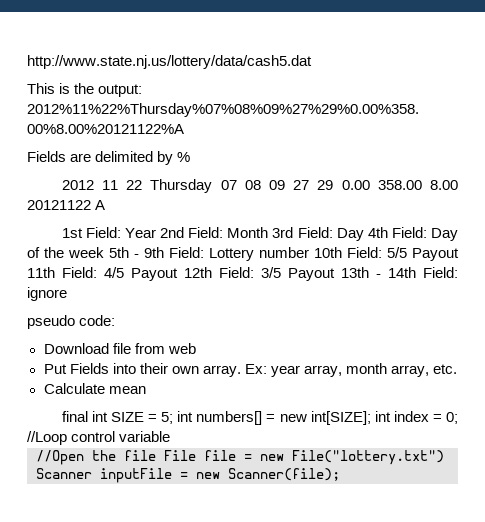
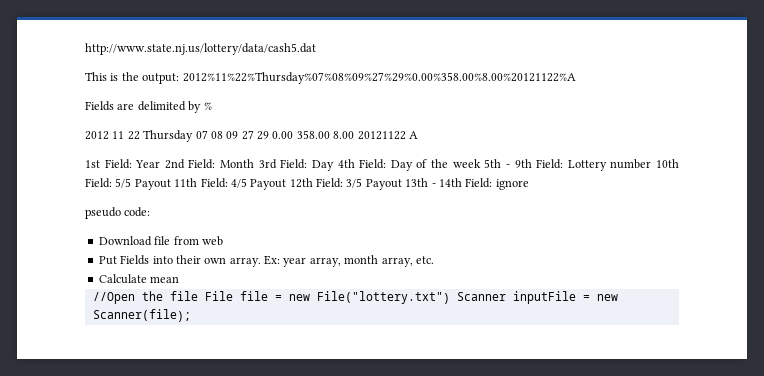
- final int SIZE = 5; int numbers[] = new int[SIZE]; int index = 0; //Loop control variable

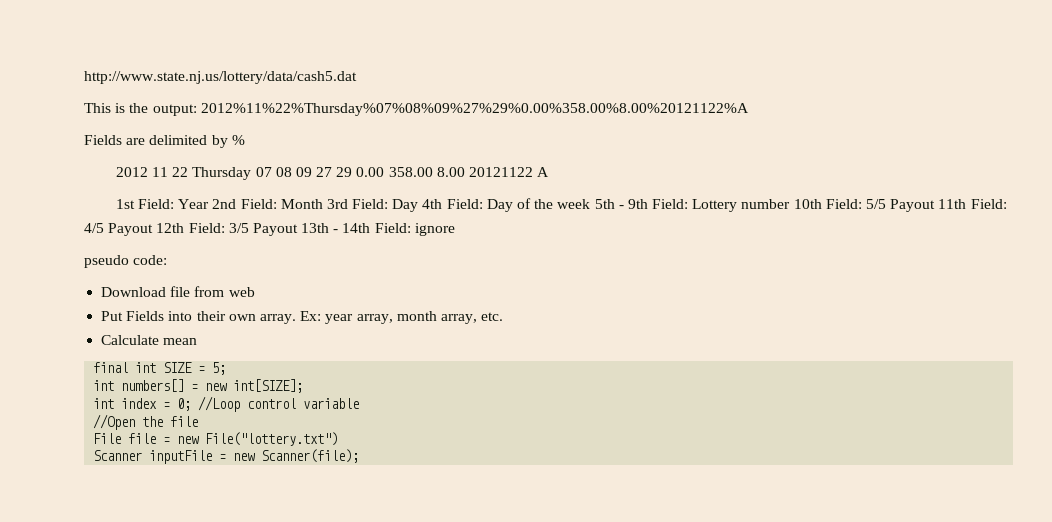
+ final int SIZE = 5;
+ int numbers[] = new int[SIZE];
+ int index = 0; //Loop control variable
- //Open the file File file = new File("lottery.txt") Scanner inputFile = new Scanner(file);
+ //Open the file
+ File file = new File("lottery.txt")
+ Scanner inputFile = new Scanner(file);

